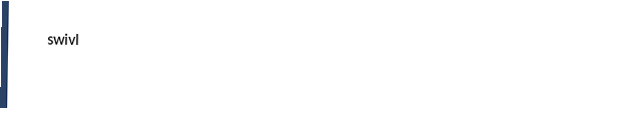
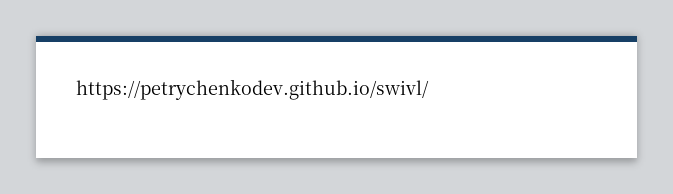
- swivl
+ https://petrychenkodev.github.io/swivl/

